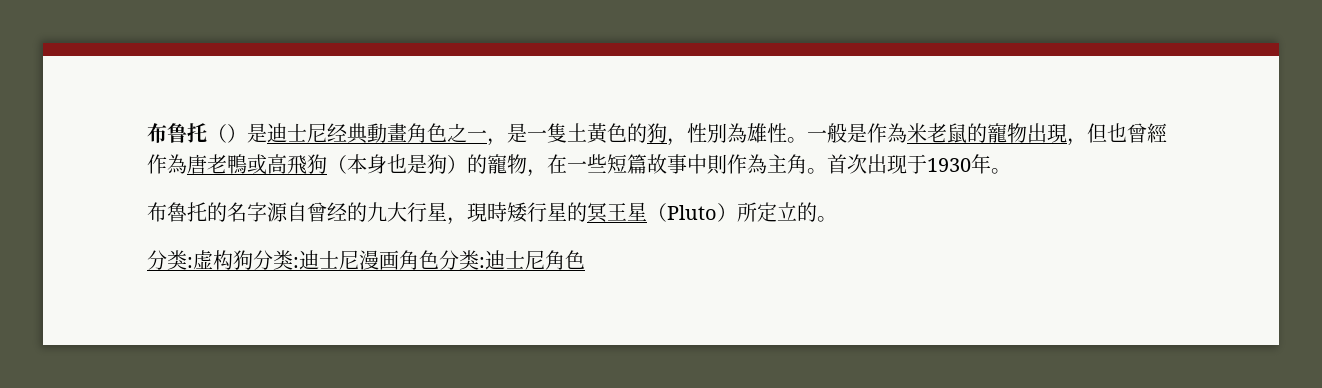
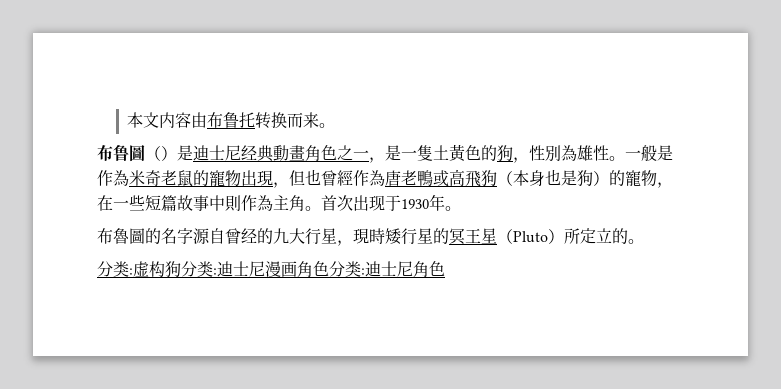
- 布鲁托（）是迪士尼经典動畫角色之一，是一隻土黃色的狗，性別為雄性。
+ 本文内容由布鲁托转换而来。
+ 布鲁圖（）是迪士尼经典動畫角色之一，是一隻土黃色的狗，性別為雄性。
- 一般是作為米老鼠的寵物出現，但也曾經作為唐老鴨或高飛狗（本身也是狗）的寵物，在一些短篇故事中則作為主角。
+ 一般是作為米奇老鼠的寵物出現，但也曾經作為唐老鴨或高飛狗（本身也是狗）的寵物，在一些短篇故事中則作為主角。
- 布魯托的名字源自曾经的九大行星，現時矮行星的冥王星（Pluto）所定立的。
+ 布魯圖的名字源自曾经的九大行星，現時矮行星的冥王星（Pluto）所定立的。

